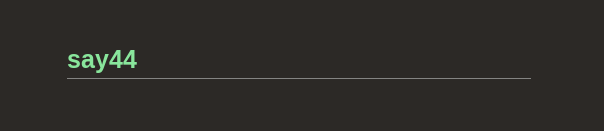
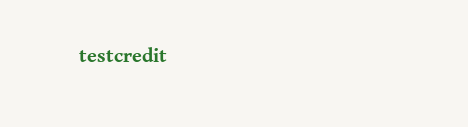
- say44
+ testcredit

